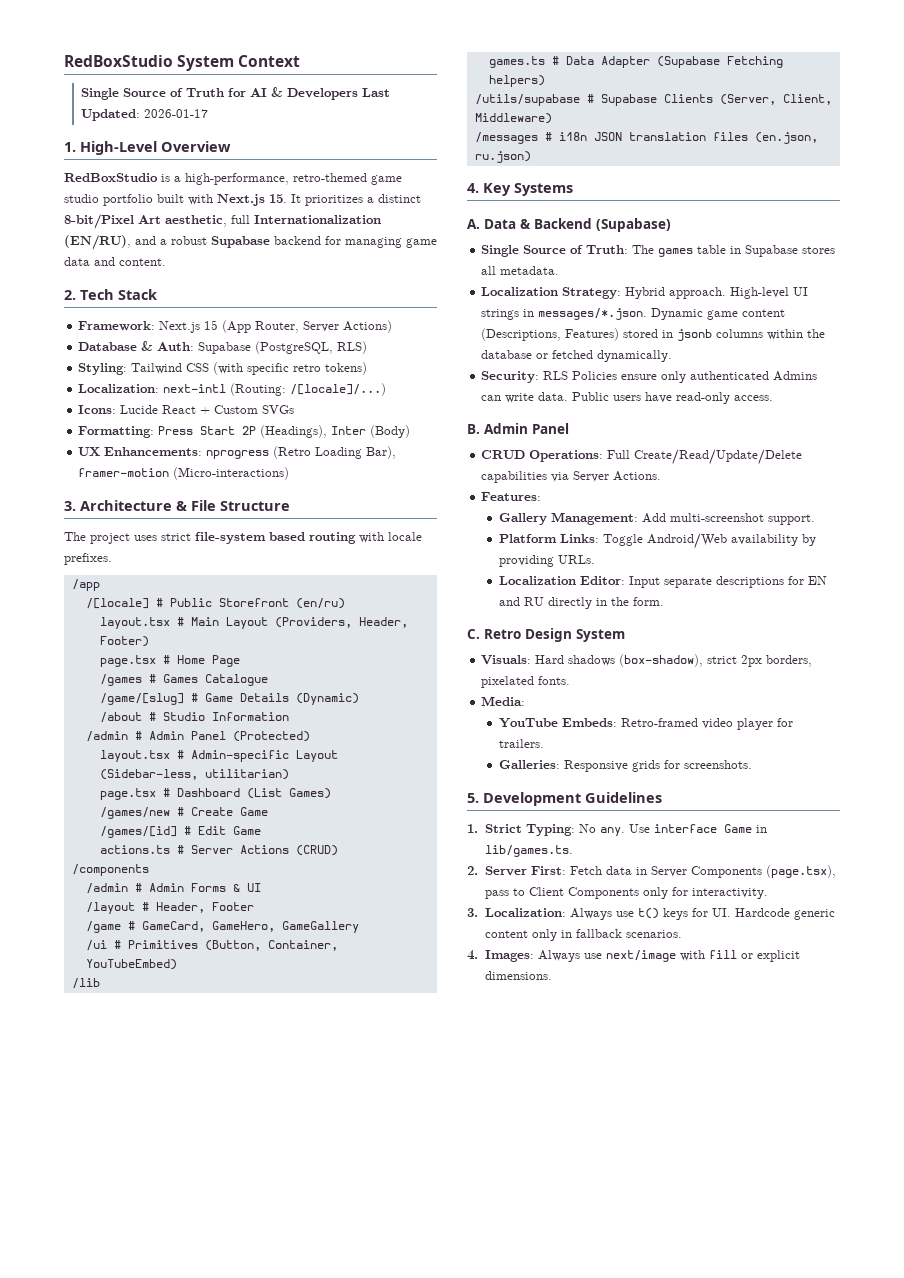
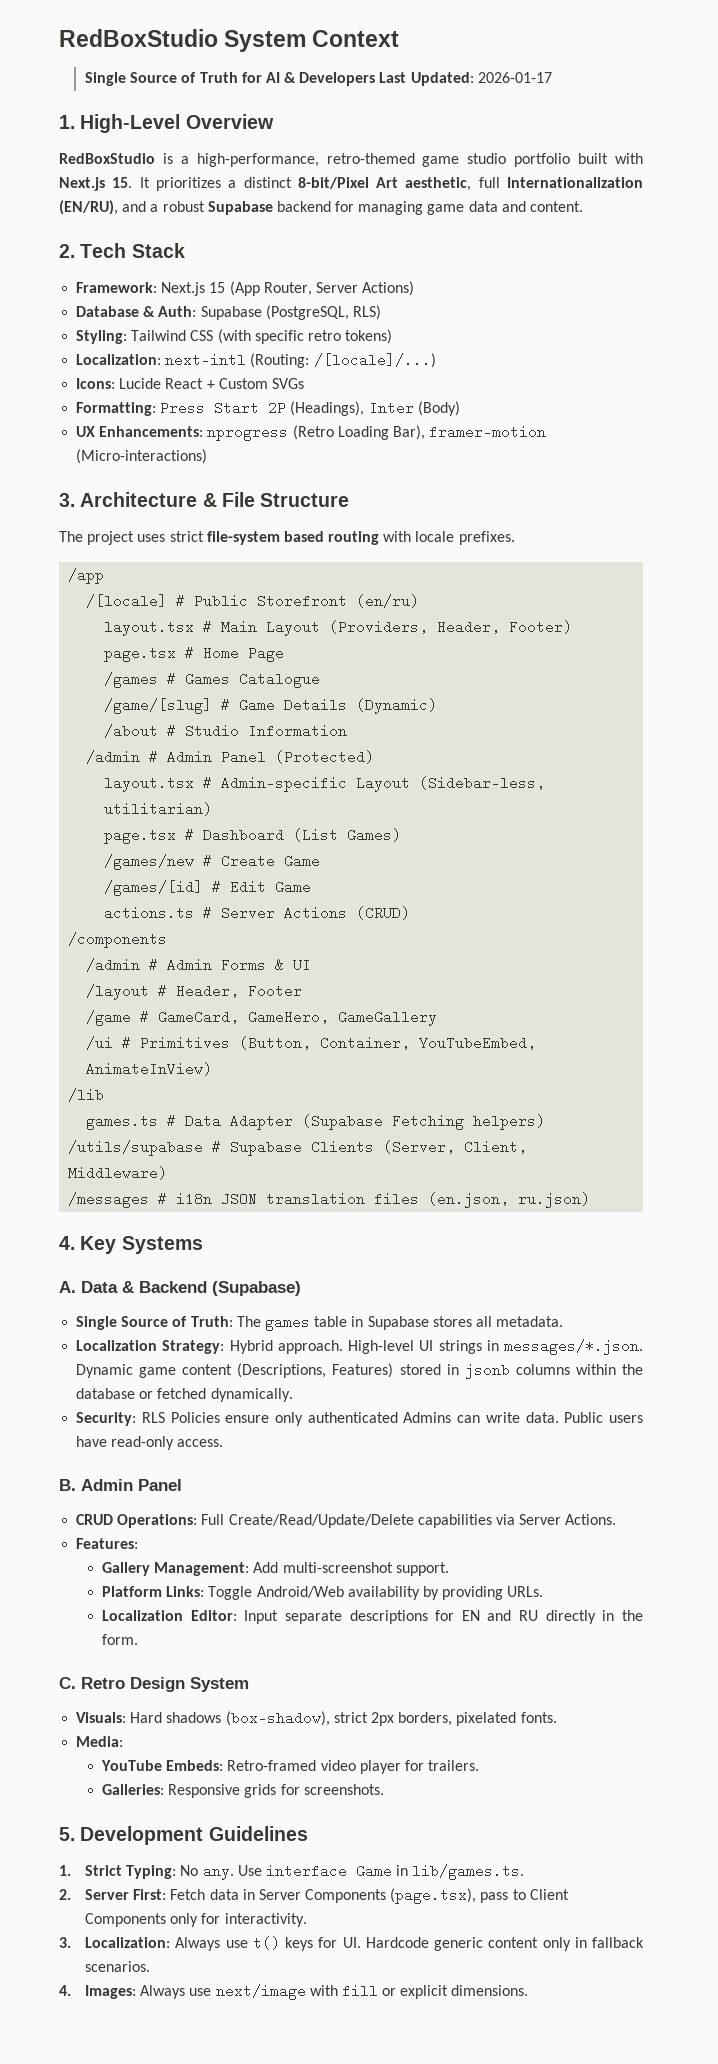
- /ui # Primitives (Button, Container, YouTubeEmbed)
+ /ui # Primitives (Button, Container, YouTubeEmbed, AnimateInView)

